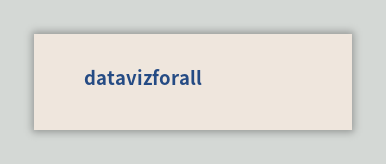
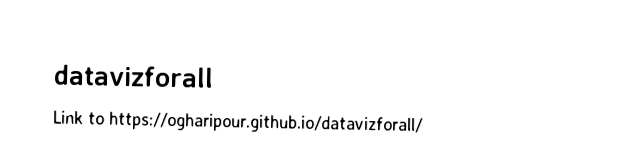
+ Link to https://ogharipour.github.io/datavizforall/

